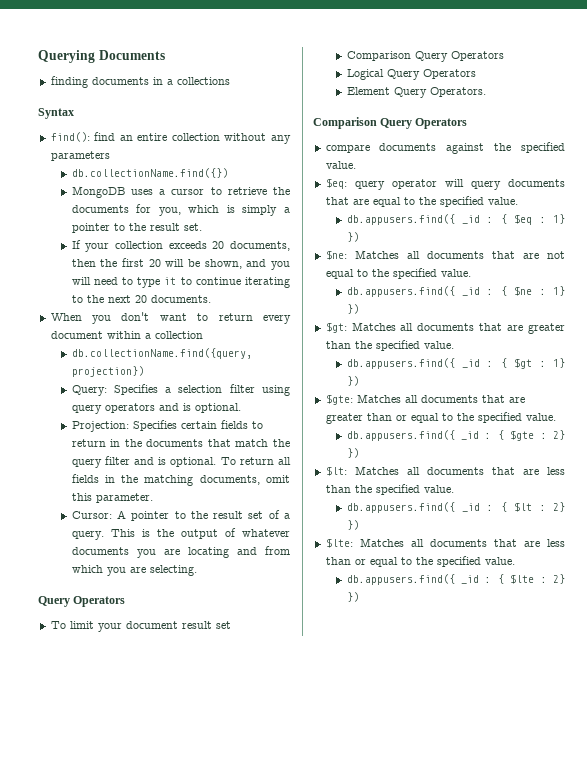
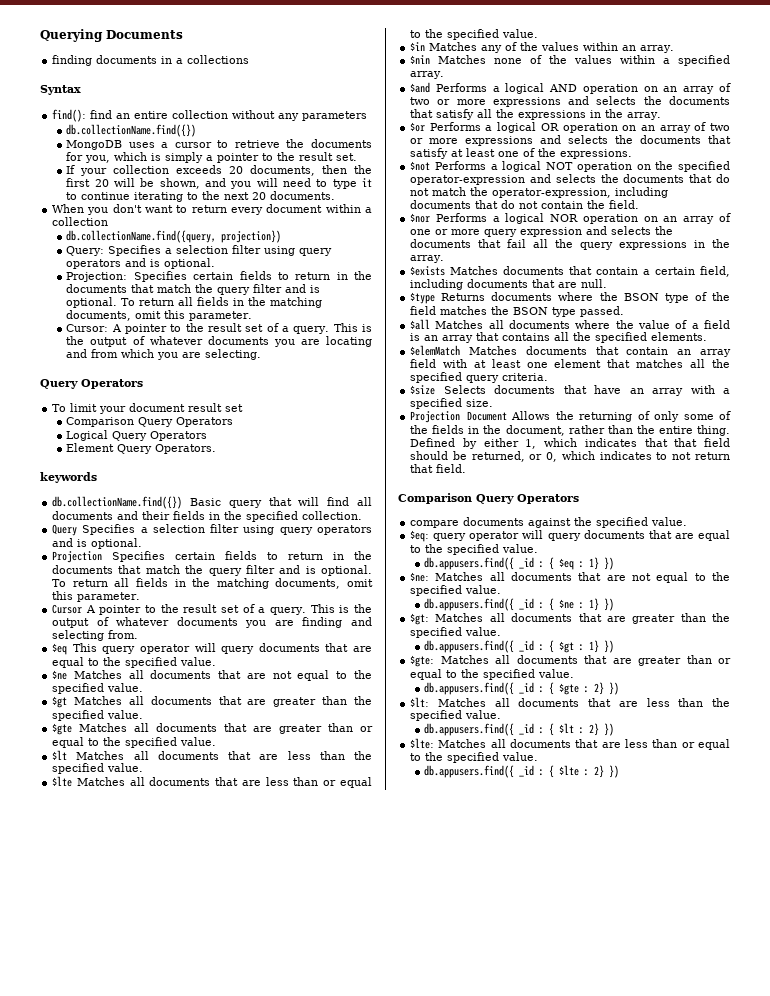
+ keywords
+ db.collectionName.find({}) Basic query that will find all documents and their fields in the specified collection.
+ Query Specifies a selection filter using query operators and is optional.
+ Projection Specifies certain fields to return in the documents that match the query filter and is optional. To return all fields in the matching documents, omit this parameter.
+ Cursor A pointer to the result set of a query. This is the output of whatever documents you are finding and selecting from.
+ $eq This query operator will query documents that are equal to the specified value.
+ $ne Matches all documents that are not equal to the specified value.
+ $gt Matches all documents that are greater than the specified value.
+ $gte Matches all documents that are greater than or equal to the specified value.
+ $lt Matches all documents that are less than the specified value.
+ $lte Matches all documents that are less than or equal to the specified value.
+ $in Matches any of the values within an array.
+ $nin Matches none of the values within a specified array.
+ $and Performs a logical AND operation on an array of two or more expressions and selects the documents that satisfy all the expressions in the array.
+ $or Performs a logical OR operation on an array of two or more expressions and selects the documents that satisfy at least one of the expressions.
+ $not Performs a logical NOT operation on the specified operator-expression and selects the documents that do not match the operator-expression, including documents that do not contain the field.
+ $nor Performs a logical NOR operation on an array of one or more query expression and selects the documents that fail all the query expressions in the array.
+ $exists Matches documents that contain a certain field, including documents that are null.
+ $type Returns documents where the BSON type of the field matches the BSON type passed.
+ $all Matches all documents where the value of a field is an array that contains all the specified elements.
+ $elemMatch Matches documents that contain an array field with at least one element that matches all the specified query criteria.
+ $size Selects documents that have an array with a specified size.
+ Projection Document Allows the returning of only some of the fields in the document, rather than the entire thing. Defined by either 1, which indicates that that field should be returned, or 0, which indicates to not return that field.

